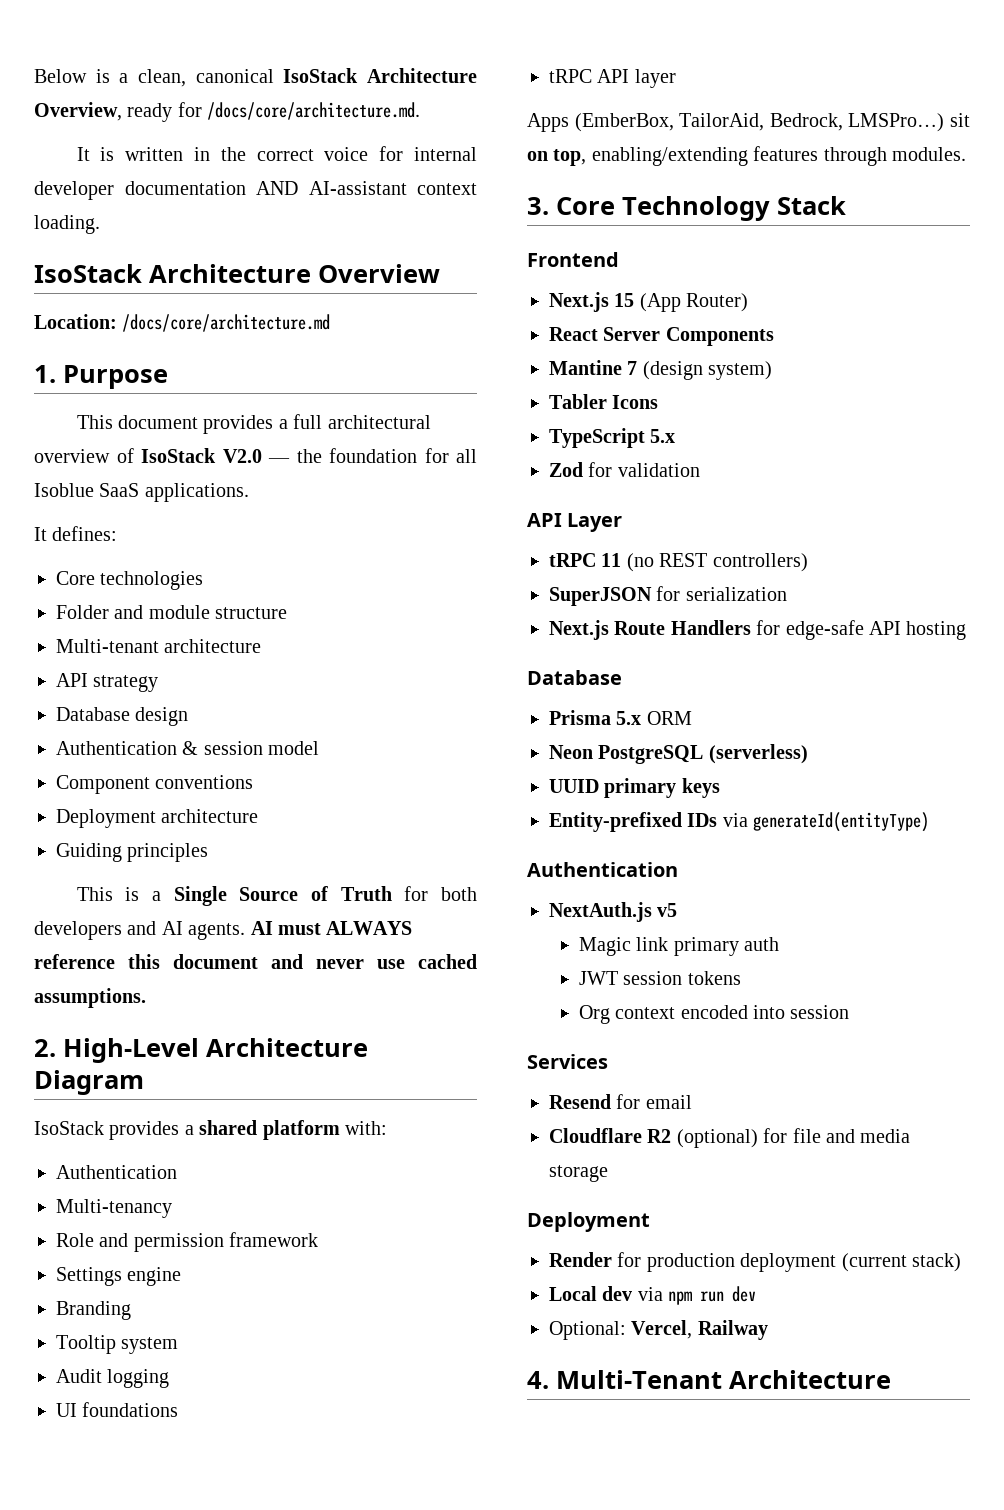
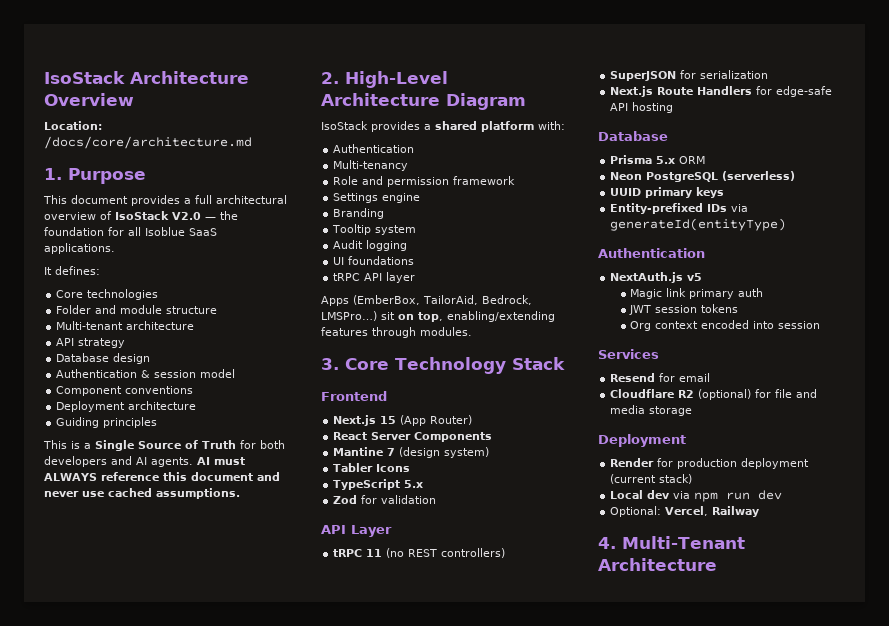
- Below is a clean, canonical IsoStack Architecture Overview, ready for /docs/core/architecture.md.
- It is written in the correct voice for internal developer documentation AND AI-assistant context loading.

